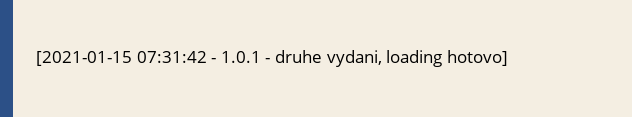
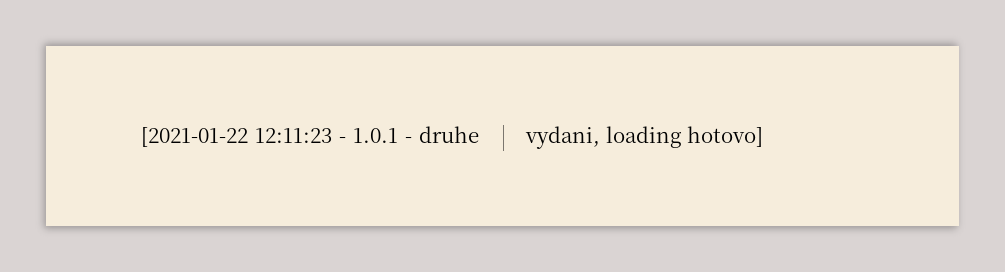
- [2021-01-15 07:31:42 - 1.0.1 - druhe vydani, loading hotovo]
+ [2021-01-22 12:11:23 - 1.0.1 - druhe vydani, loading hotovo]

